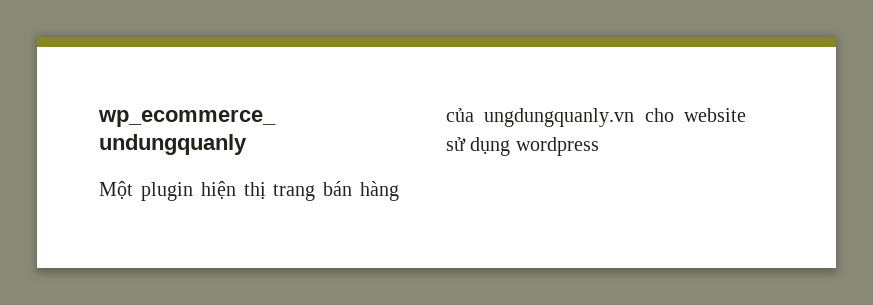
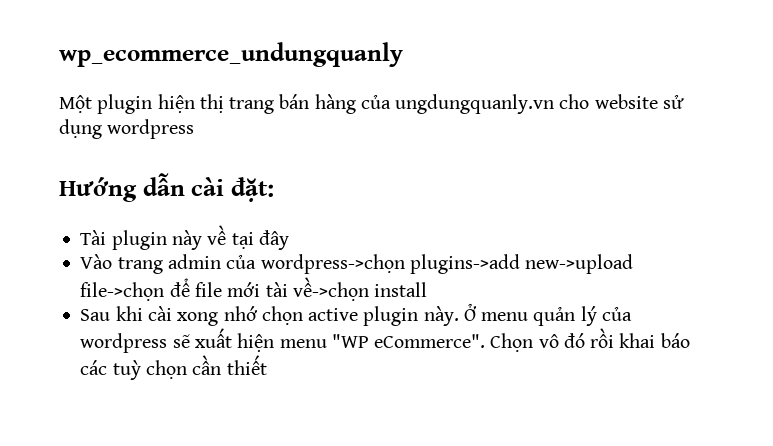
+ Hướng dẫn cài đặt:
+ Tài plugin này về tại đây
+ Vào trang admin của wordpress->chọn plugins->add new->upload file->chọn để file mới tài về->chọn install
+ Sau khi cài xong nhớ chọn active plugin này. Ở menu quản lý của wordpress sẽ xuất hiện menu "WP eCommerce". Chọn vô đó rồi khai báo các tuỳ chọn cần thiết

